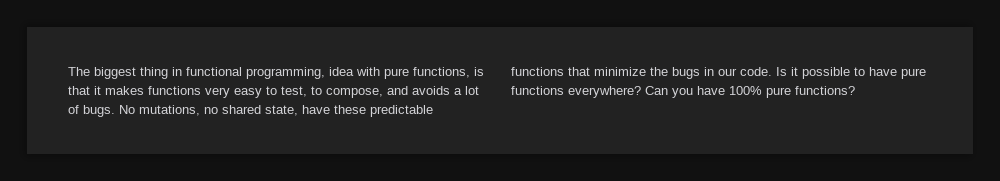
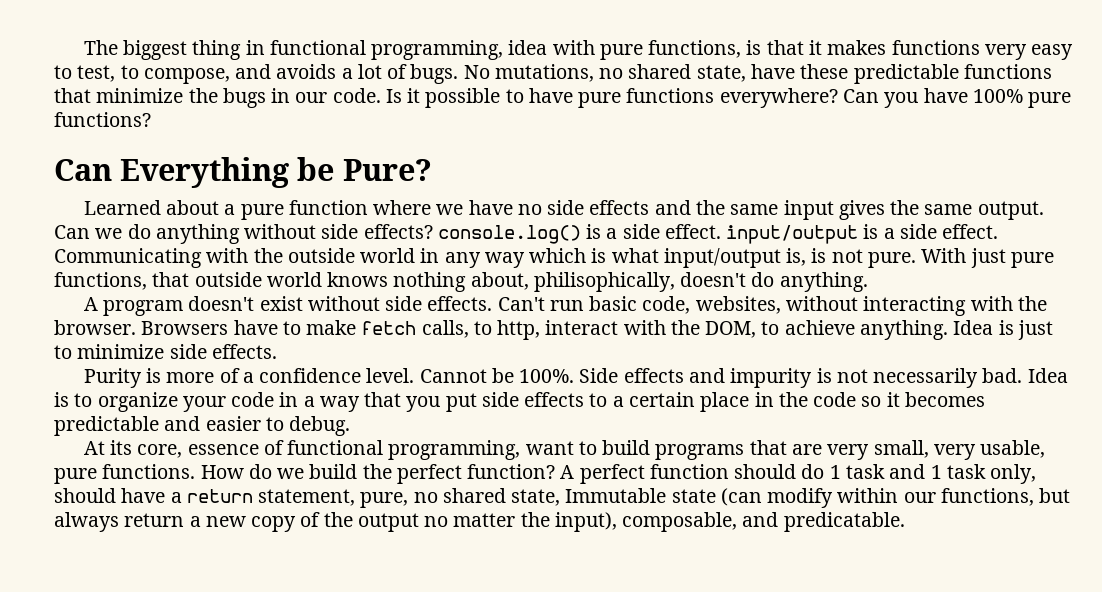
+ Can Everything be Pure?
+ Learned about a pure function where we have no side effects and the same input gives the same output. Can we do anything without side effects? console.log() is a side effect. input/output is a side effect. Communicating with the outside world in any way which is what input/output is, is not pure. With just pure functions, that outside world knows nothing about, philisophically, doesn't do anything.
+ A program doesn't exist without side effects. Can't run basic code, websites, without interacting with the browser. Browsers have to make fetch calls, to http, interact with the DOM, to achieve anything. Idea is just to minimize side effects.
+ Purity is more of a confidence level. Cannot be 100%. Side effects and impurity is not necessarily bad. Idea is to organize your code in a way that you put side effects to a certain place in the code so it becomes predictable and easier to debug.
+ At its core, essence of functional programming, want to build programs that are very small, very usable, pure functions. How do we build the perfect function? A perfect function should do 1 task and 1 task only, should have a return statement, pure, no shared state, Immutable state (can modify within our functions, but always return a new copy of the output no matter the input), composable, and predicatable.

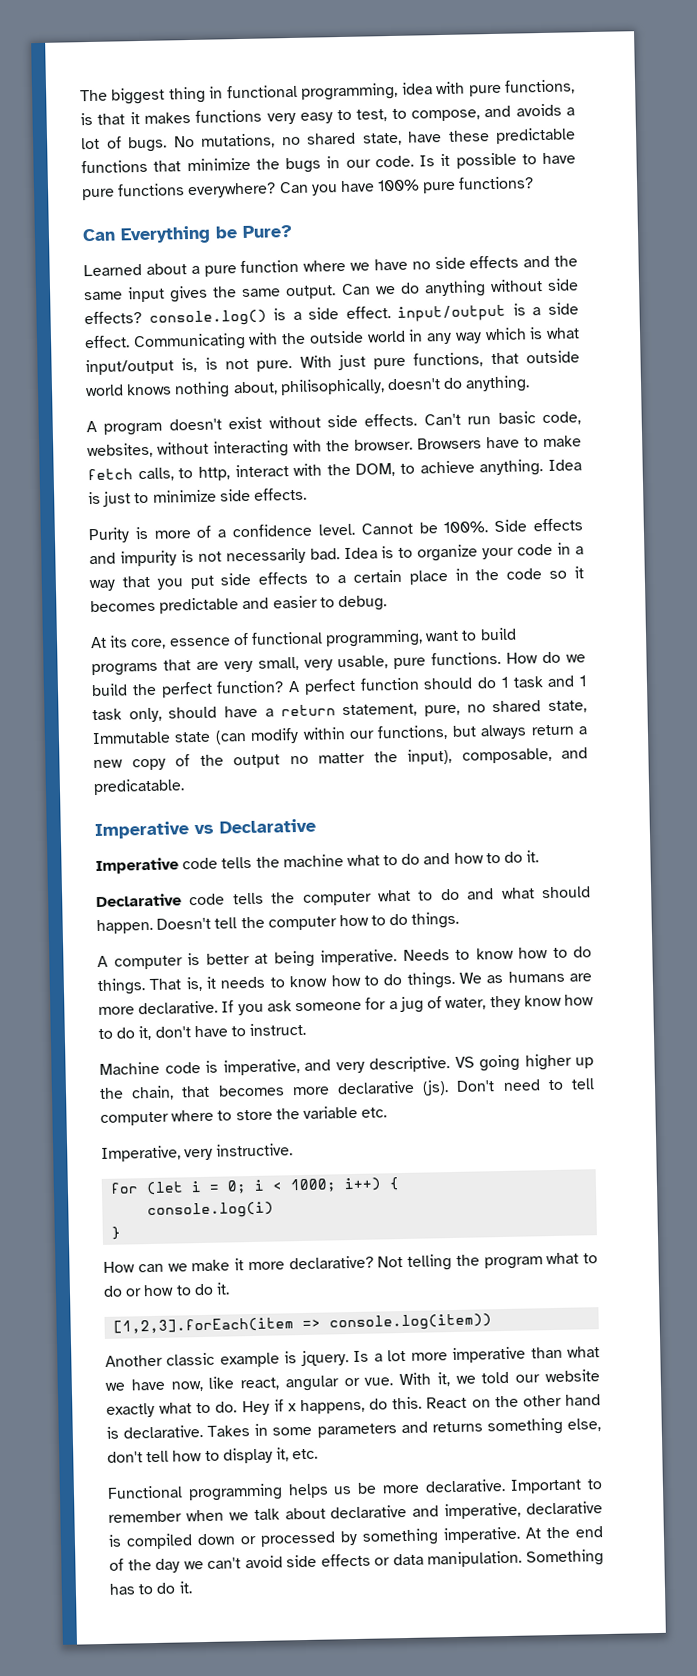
+ Imperative vs Declarative
+ Imperative code tells the machine what to do and how to do it.
+ Declarative code tells the computer what to do and what should happen. Doesn't tell the computer how to do things.
+ A computer is better at being imperative. Needs to know how to do things. That is, it needs to know how to do things. We as humans are more declarative. If you ask someone for a jug of water, they know how to do it, don't have to instruct.
+ Machine code is imperative, and very descriptive. VS going higher up the chain, that becomes more declarative (js). Don't need to tell computer where to store the variable etc.
+ Imperative, very instructive.
+ for (let i = 0; i < 1000; i++) {
+ console.log(i)
+ }
+ How can we make it more declarative? Not telling the program what to do or how to do it.
+ [1,2,3].forEach(item => console.log(item))
+ Another classic example is jquery. Is a lot more imperative than what we have now, like react, angular or vue. With it, we told our website exactly what to do. Hey if x happens, do this. React on the other hand is declarative. Takes in some parameters and returns something else, don't tell how to display it, etc.
+ Functional programming helps us be more declarative. Important to remember when we talk about declarative and imperative, declarative is compiled down or processed by something imperative. At the end of the day we can't avoid side effects or data manipulation. Something has to do it.

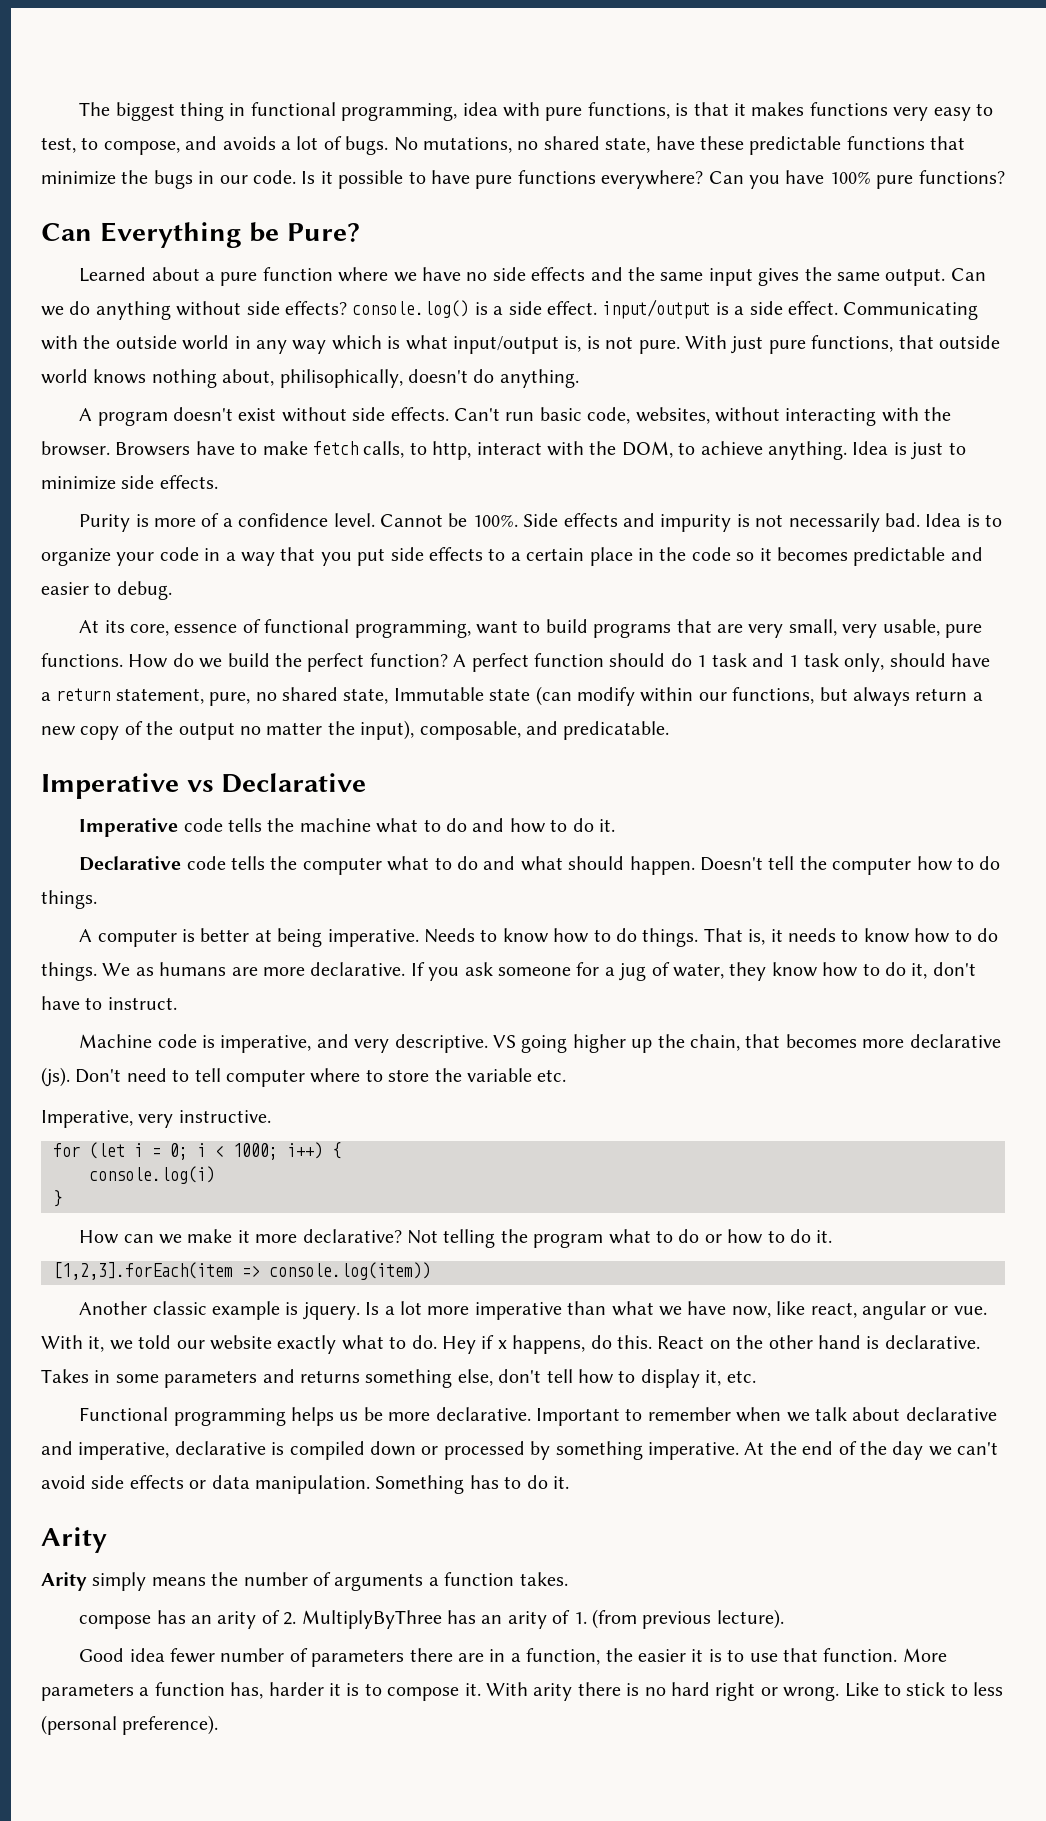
  Something has to do it.
+ Arity
+ Arity simply means the number of arguments a function takes.
+ compose has an arity of 2. MultiplyByThree has an arity of 1. (from previous lecture).
+ Good idea fewer number of parameters there are in a function, the easier it is to use that function. More parameters a function has, harder it is to compose it. With arity there is no hard right or wrong. Like to stick to less (personal preference).

